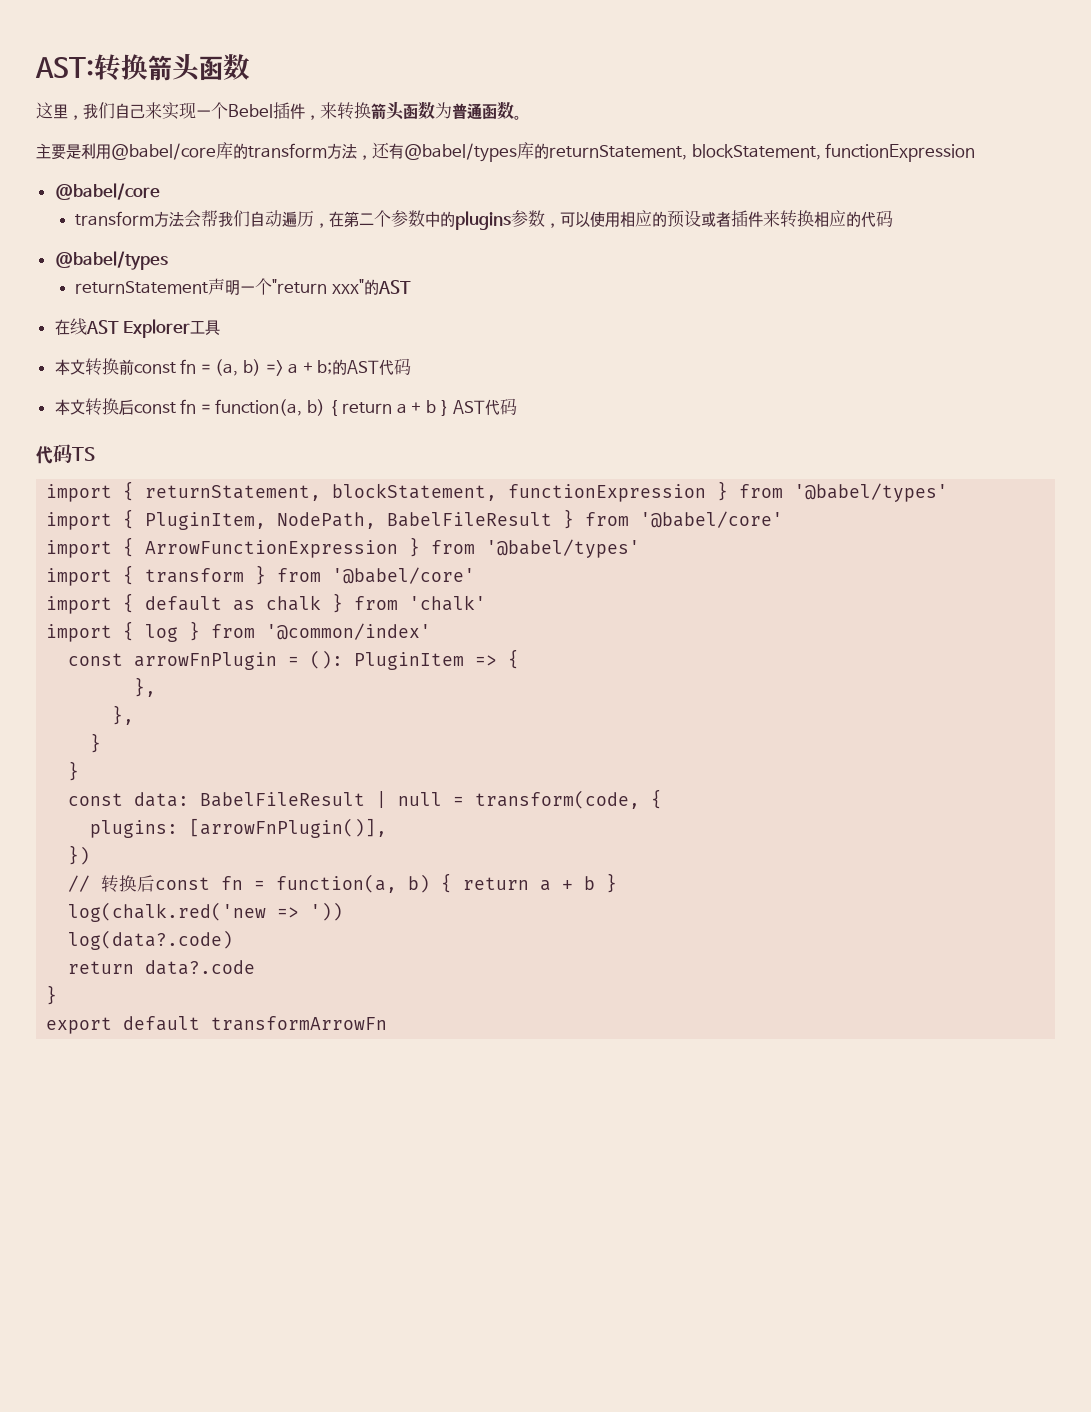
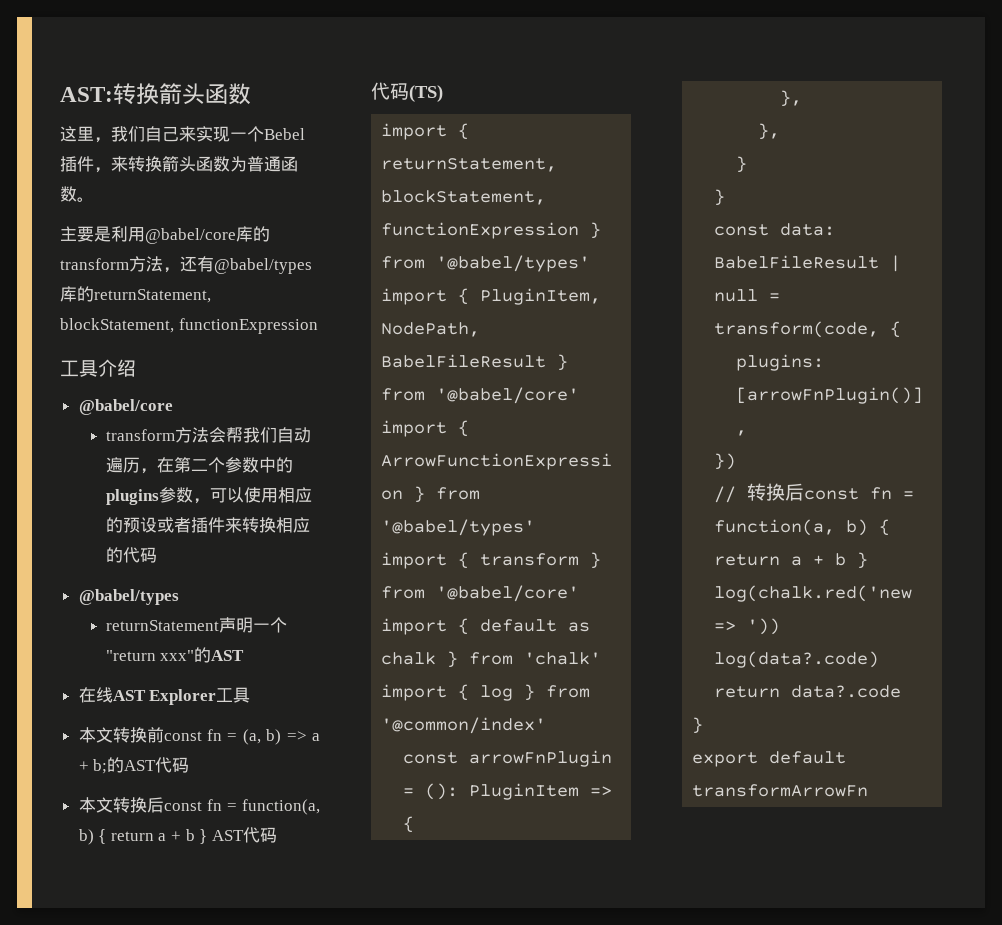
+ 工具介绍
- 代码TS
+ 代码(TS)

